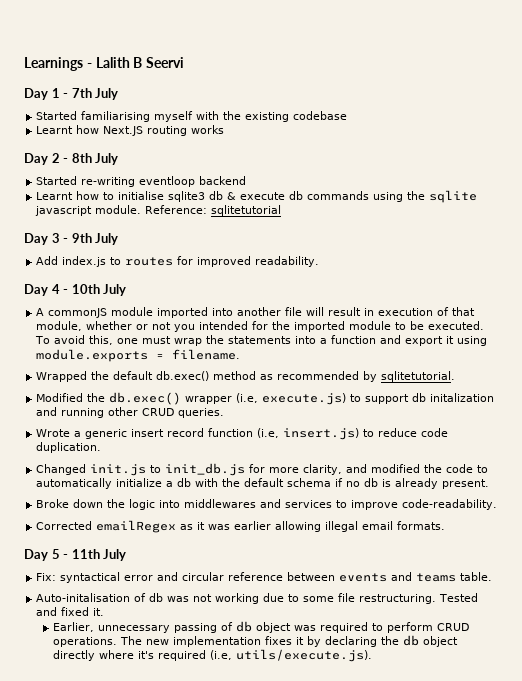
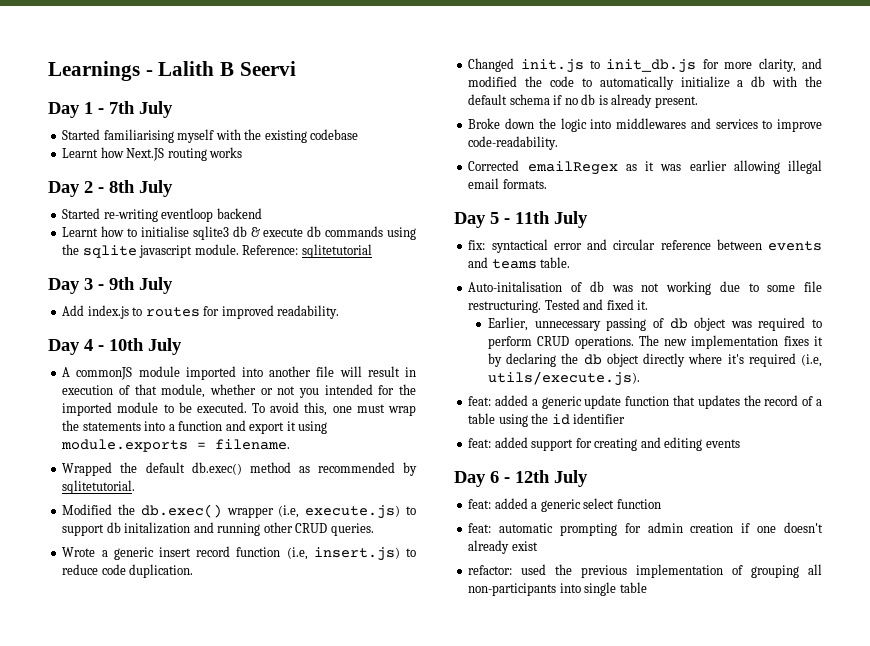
- Fix: syntactical error and circular reference between events and teams table.
+ fix: syntactical error and circular reference between events and teams table.
+ feat: added a generic update function that updates the record of a table using the id identifier
+ feat: added support for creating and editing events
+ Day 6 - 12th July
+ feat: added a generic select function
+ feat: automatic prompting for admin creation if one doesn't already exist
+ refactor: used the previous implementation of grouping all non-participants into single table

